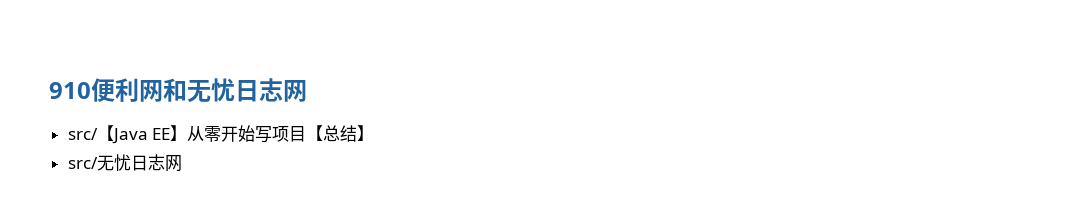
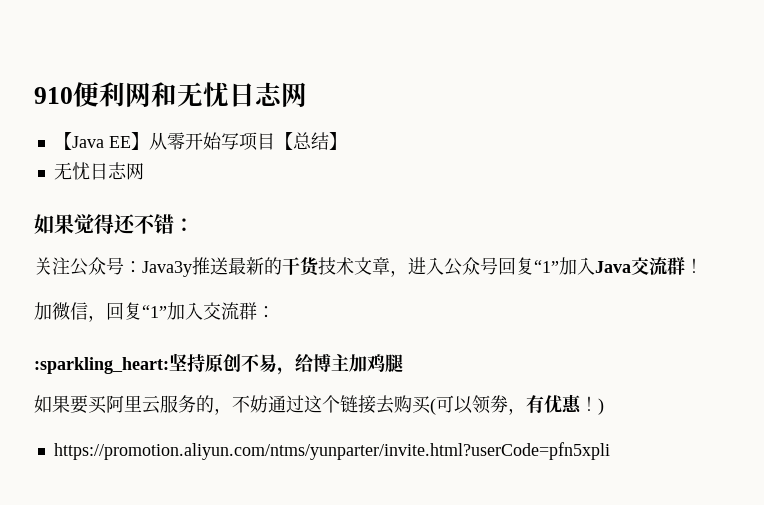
- src/【Java EE】从零开始写项目【总结】
- src/无忧日志网
+ 【Java EE】从零开始写项目【总结】
+ 无忧日志网
+ 如果觉得还不错：
+ 关注公众号：Java3y推送最新的干货技术文章，进入公众号回复“1”加入Java交流群！
+ 加微信，回复“1”加入交流群：
+ :sparkling_heart:坚持原创不易，给博主加鸡腿
+ 如果要买阿里云服务的，不妨通过这个链接去购买(可以领劵，有优惠！)
+ https://promotion.aliyun.com/ntms/yunparter/invite.html?userCode=pfn5xpli

